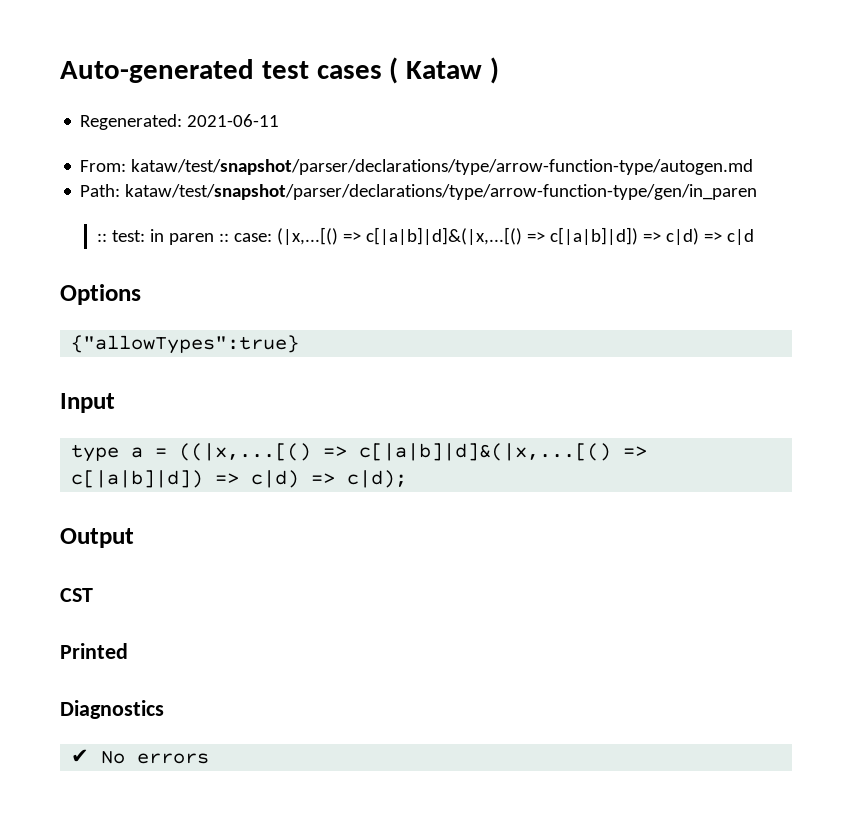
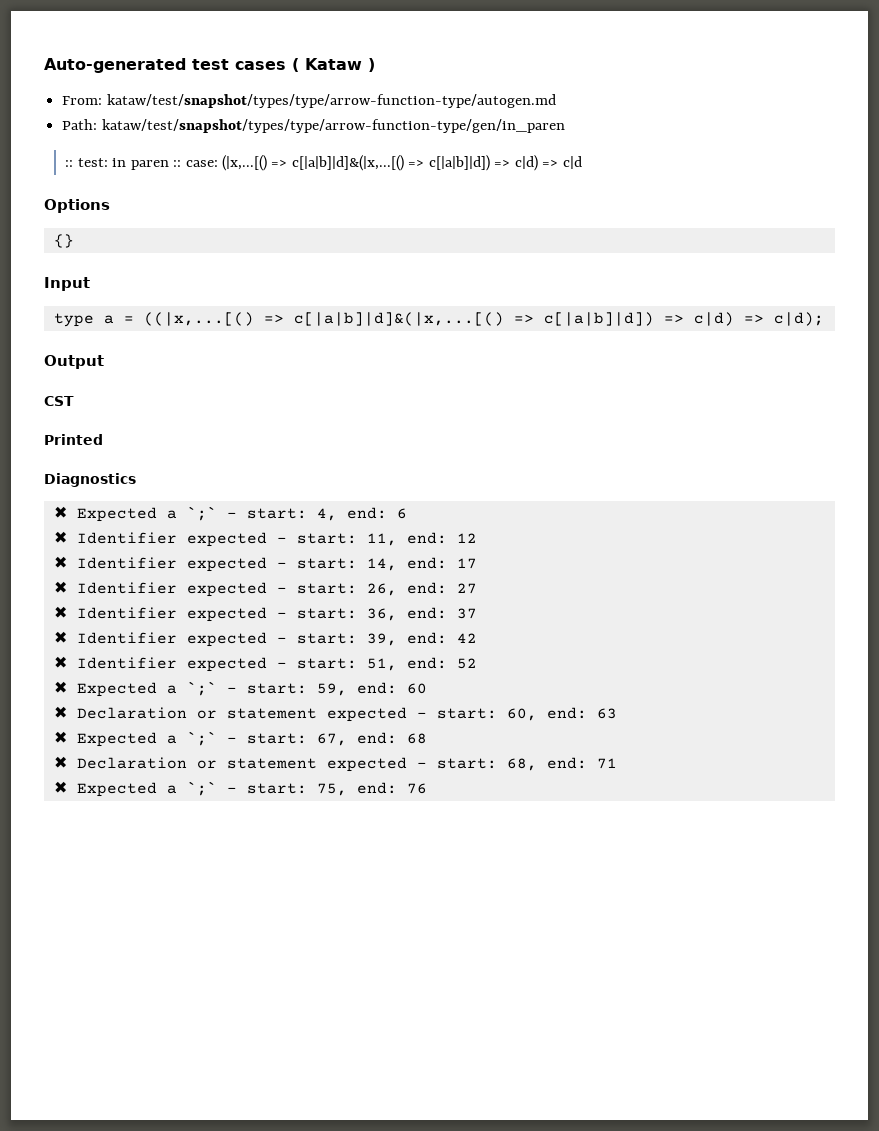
- Regenerated: 2021-06-11
- From: kataw/test/snapshot/parser/declarations/type/arrow-function-type/autogen.md
+ From: kataw/test/snapshot/types/type/arrow-function-type/autogen.md
- Path: kataw/test/snapshot/parser/declarations/type/arrow-function-type/gen/in_paren
+ Path: kataw/test/snapshot/types/type/arrow-function-type/gen/in_paren
- {"allowTypes":true}
+ {}
- ✔ No errors
+ ✖ Expected a `;` - start: 4, end: 6
+ ✖ Identifier expected - start: 11, end: 12
+ ✖ Identifier expected - start: 14, end: 17
+ ✖ Identifier expected - start: 26, end: 27
+ ✖ Identifier expected - start: 36, end: 37
+ ✖ Identifier expected - start: 39, end: 42
+ ✖ Identifier expected - start: 51, end: 52
+ ✖ Expected a `;` - start: 59, end: 60
+ ✖ Declaration or statement expected - start: 60, end: 63
+ ✖ Expected a `;` - start: 67, end: 68
+ ✖ Declaration or statement expected - start: 68, end: 71
+ ✖ Expected a `;` - start: 75, end: 76

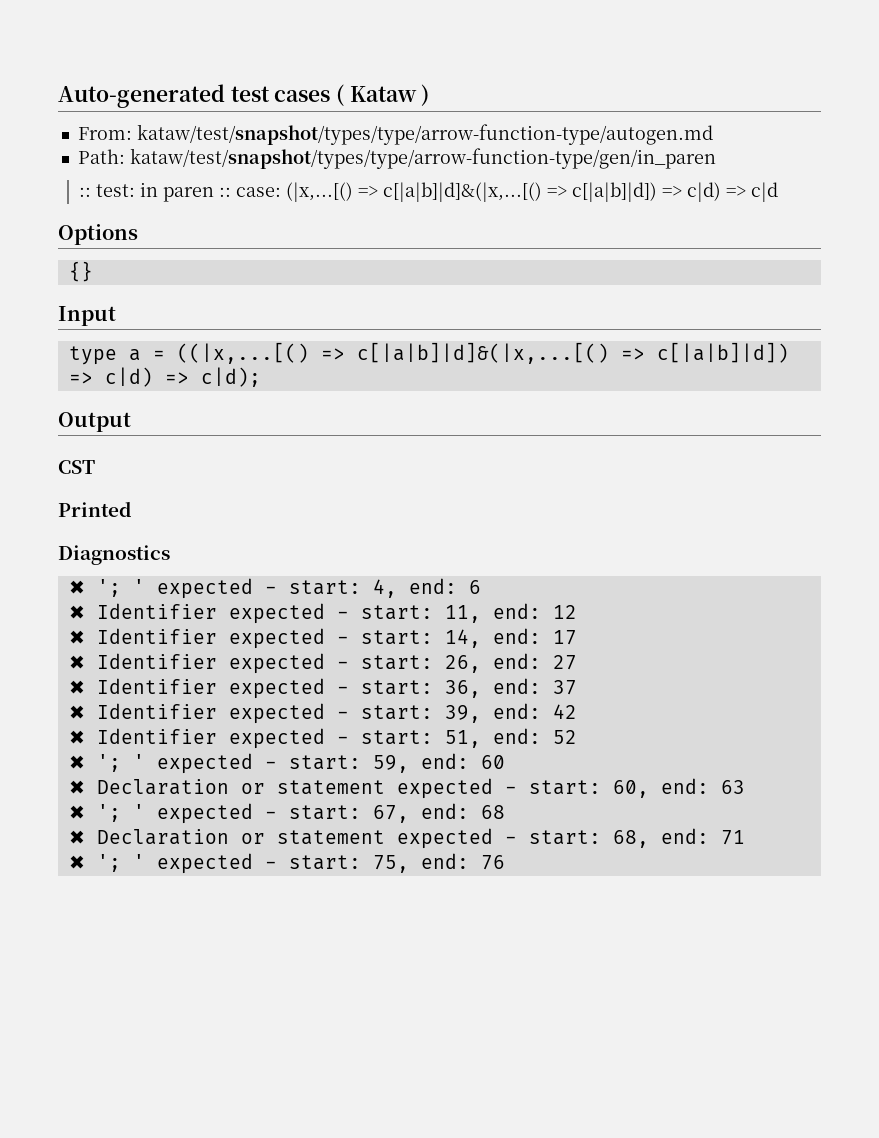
- ✖ Expected a `;` - start: 4, end: 6
+ ✖ '; ' expected - start: 4, end: 6
- ✖ Expected a `;` - start: 59, end: 60
+ ✖ '; ' expected - start: 59, end: 60
- ✖ Expected a `;` - start: 67, end: 68
+ ✖ '; ' expected - start: 67, end: 68
- ✖ Expected a `;` - start: 75, end: 76
+ ✖ '; ' expected - start: 75, end: 76

